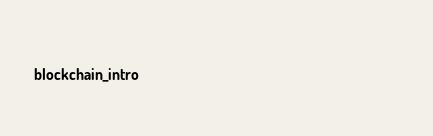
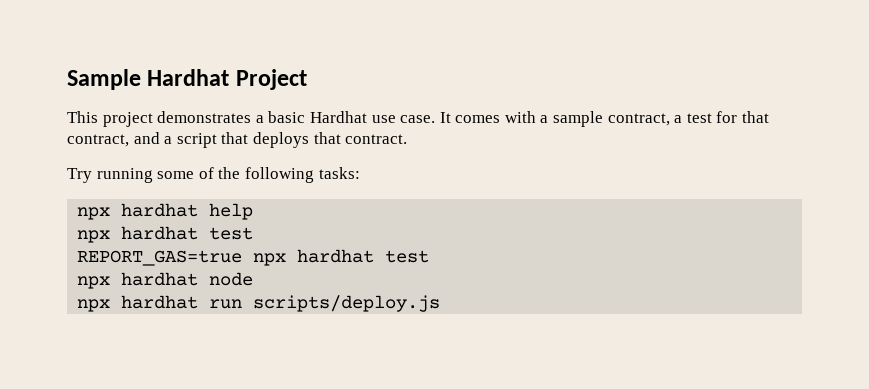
- blockchain_intro
+ Sample Hardhat Project
+ This project demonstrates a basic Hardhat use case. It comes with a sample contract, a test for that contract, and a script that deploys that contract.
+ Try running some of the following tasks:
+ npx hardhat help
+ npx hardhat test
+ REPORT_GAS=true npx hardhat test
+ npx hardhat node
+ npx hardhat run scripts/deploy.js

